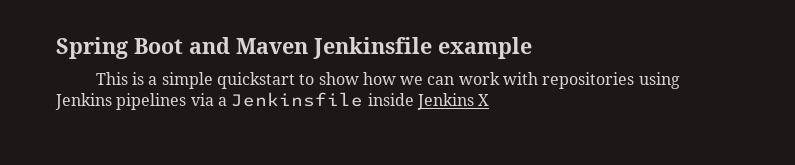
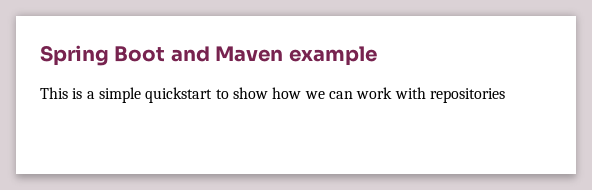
- Spring Boot and Maven Jenkinsfile example
+ Spring Boot and Maven example
- This is a simple quickstart to show how we can work with repositories using Jenkins pipelines via a Jenkinsfile inside Jenkins X
+ This is a simple quickstart to show how we can work with repositories

